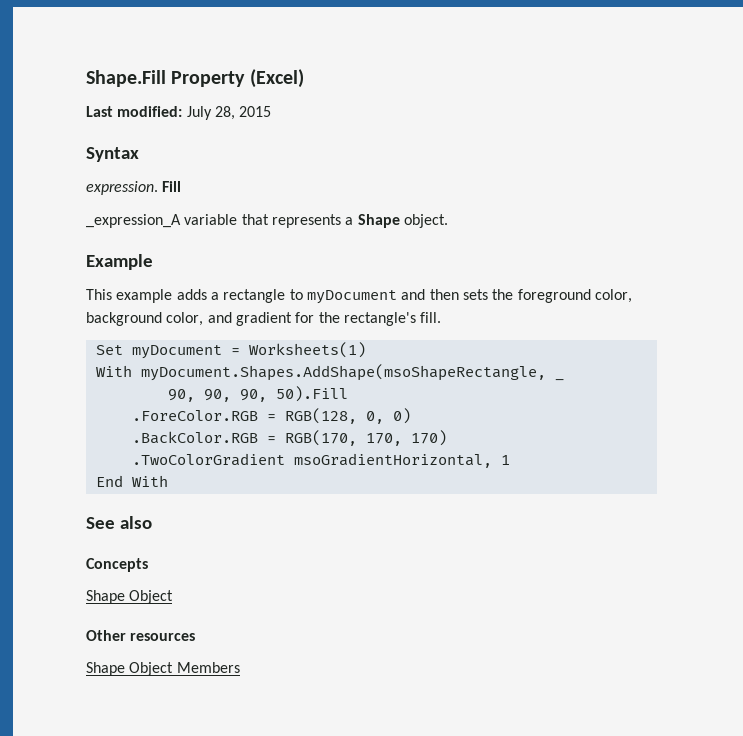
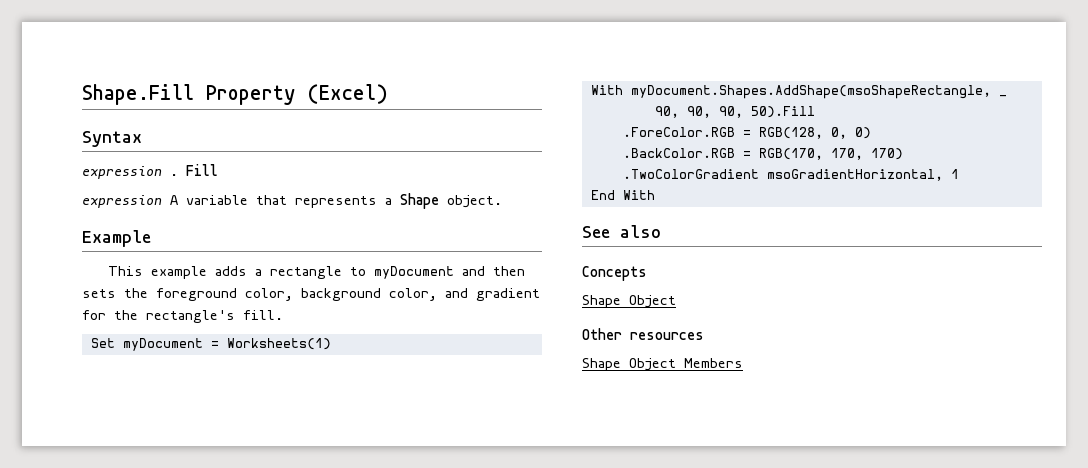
- Last modified: July 28, 2015
- expression.
+ expression .
- _expression_A variable that represents a Shape object.
+ expression A variable that represents a Shape object.

